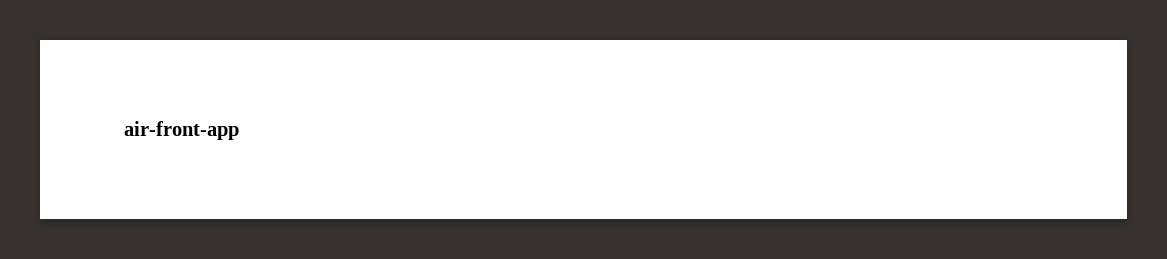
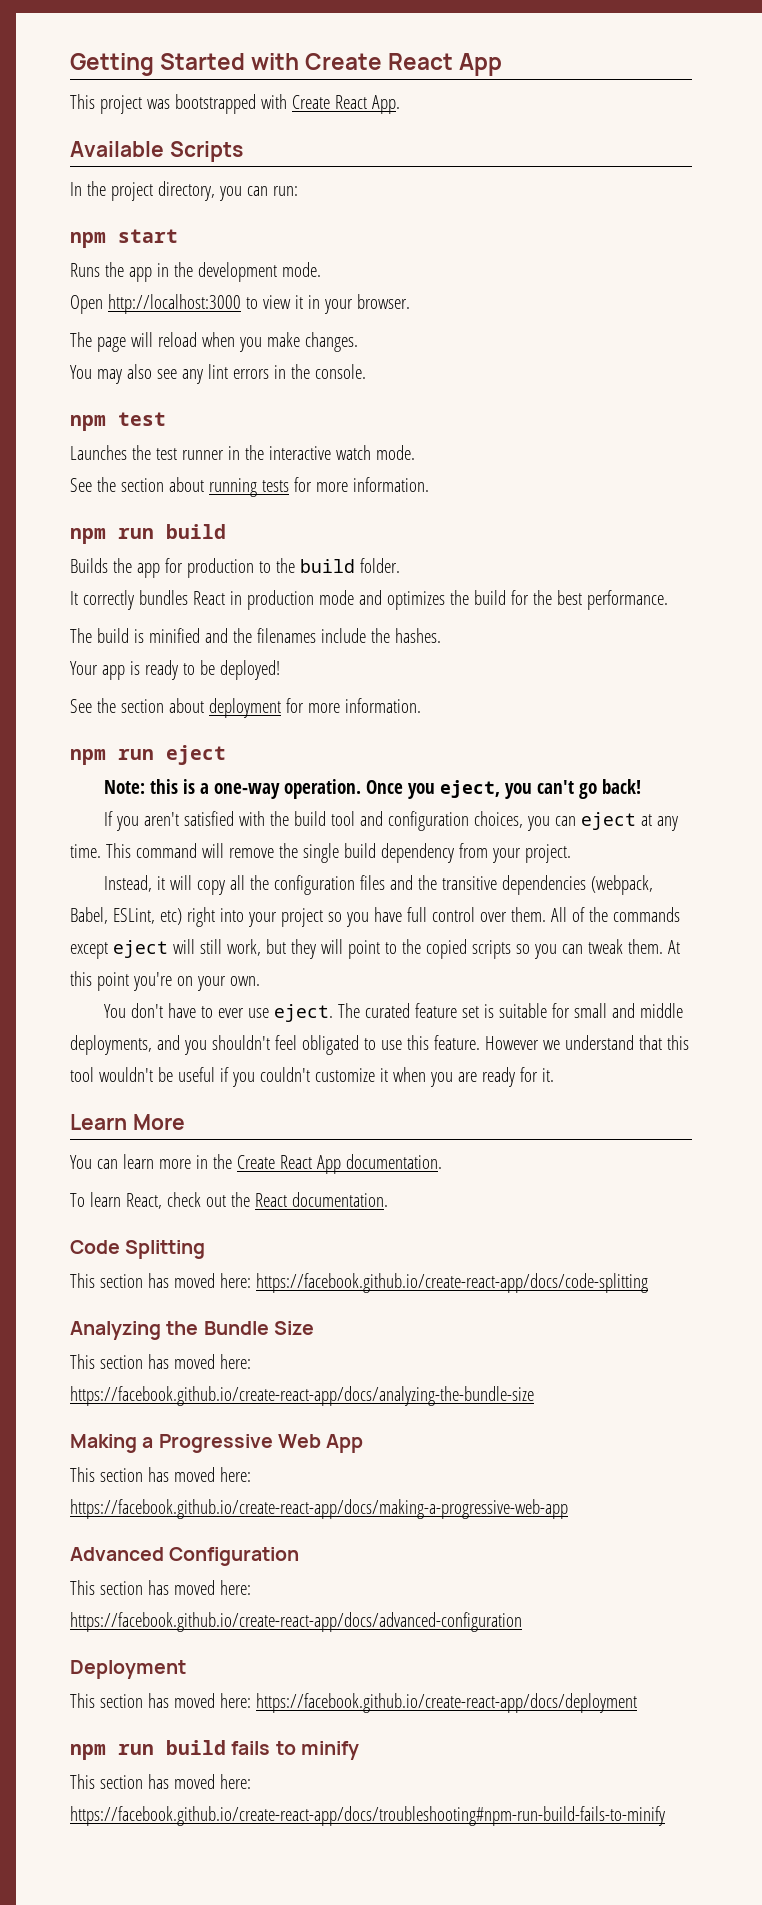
- air-front-app
+ Getting Started with Create React App
+ This project was bootstrapped with Create React App.
+ Available Scripts
+ In the project directory, you can run:
+ npm start
+ Runs the app in the development mode.
+ Open http://localhost:3000 to view it in your browser.
+ The page will reload when you make changes.
+ You may also see any lint errors in the console.
+ npm test
+ Launches the test runner in the interactive watch mode.
+ See the section about running tests for more information.
+ npm run build
+ Builds the app for production to the build folder.
+ It correctly bundles React in production mode and optimizes the build for the best performance.
+ The build is minified and the filenames include the hashes.
+ Your app is ready to be deployed!
+ See the section about deployment for more information.
+ npm run eject
+ Note: this is a one-way operation. Once you eject, you can't go back!
+ If you aren't satisfied with the build tool and configuration choices, you can eject at any time. This command will remove the single build dependency from your project.
+ Instead, it will copy all the configuration files and the transitive dependencies (webpack, Babel, ESLint, etc) right into your project so you have full control over them. All of the commands except eject will still work, but they will point to the copied scripts so you can tweak them. At this point you're on your own.
+ You don't have to ever use eject. The curated feature set is suitable for small and middle deployments, and you shouldn't feel obligated to use this feature. However we understand that this tool wouldn't be useful if you couldn't customize it when you are ready for it.
+ Learn More
+ You can learn more in the Create React App documentation.
+ To learn React, check out the React documentation.
+ Code Splitting
+ This section has moved here: https://facebook.github.io/create-react-app/docs/code-splitting
+ Analyzing the Bundle Size
+ This section has moved here: https://facebook.github.io/create-react-app/docs/analyzing-the-bundle-size
+ Making a Progressive Web App
+ This section has moved here: https://facebook.github.io/create-react-app/docs/making-a-progressive-web-app
+ Advanced Configuration
+ This section has moved here: https://facebook.github.io/create-react-app/docs/advanced-configuration
+ Deployment
+ This section has moved here: https://facebook.github.io/create-react-app/docs/deployment
+ npm run build fails to minify
+ This section has moved here: https://facebook.github.io/create-react-app/docs/troubleshooting#npm-run-build-fails-to-minify

